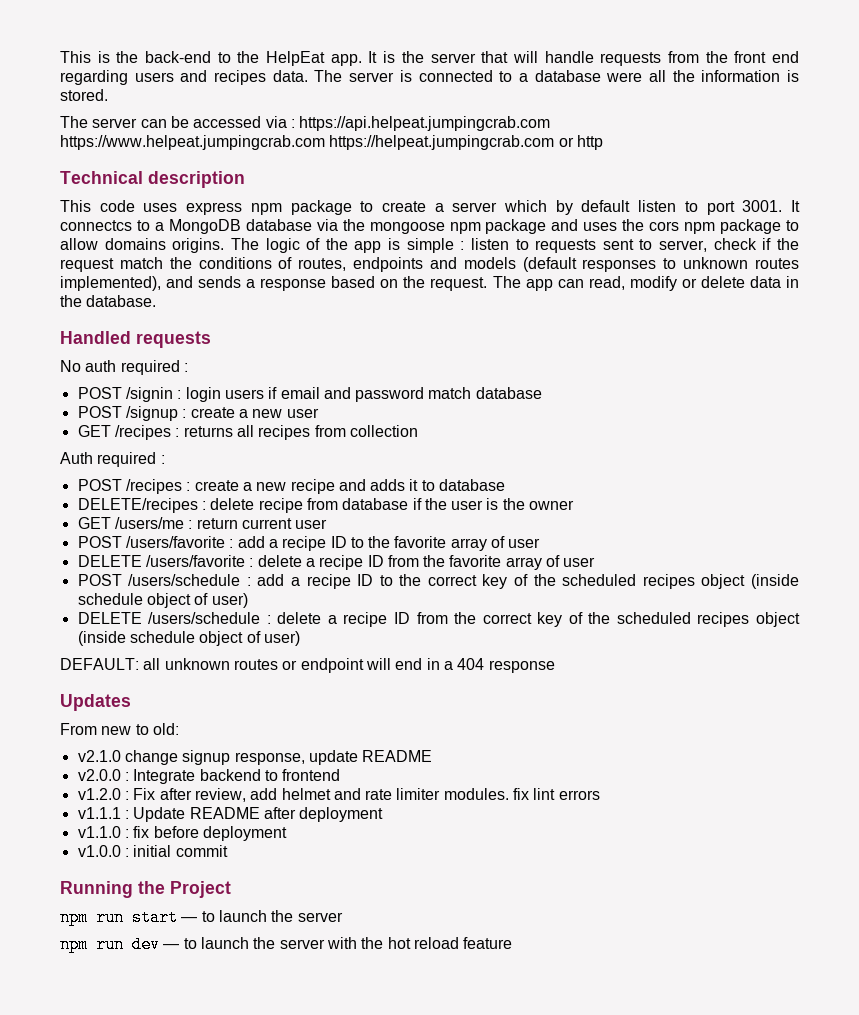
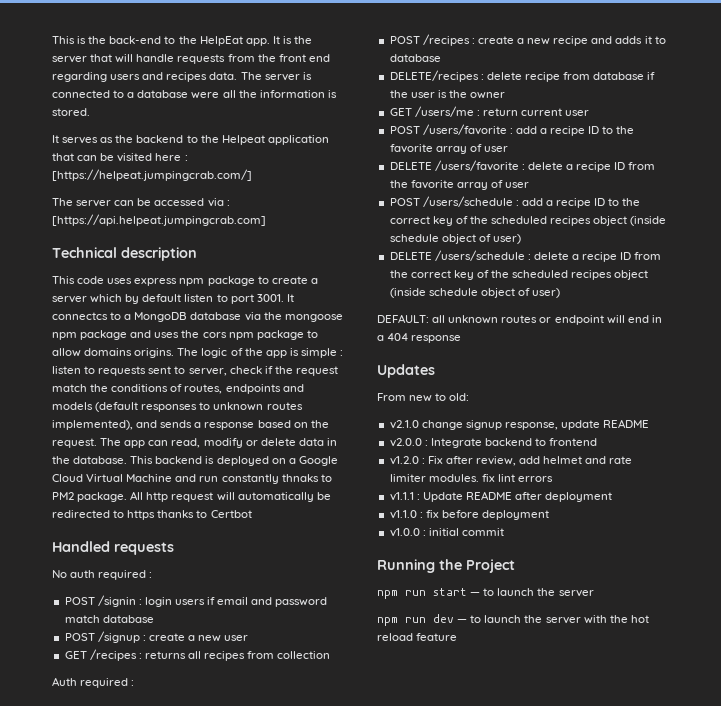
+ It serves as the backend to the Helpeat application that can be visited here : [https://helpeat.jumpingcrab.com/]
- The server can be accessed via : https://api.helpeat.jumpingcrab.com https://www.helpeat.jumpingcrab.com https://helpeat.jumpingcrab.com or http
+ The server can be accessed via : [https://api.helpeat.jumpingcrab.com]
+ This backend is deployed on a Google Cloud Virtual Machine and run constantly thnaks to PM2 package. All http request will automatically be redirected to https thanks to Certbot

